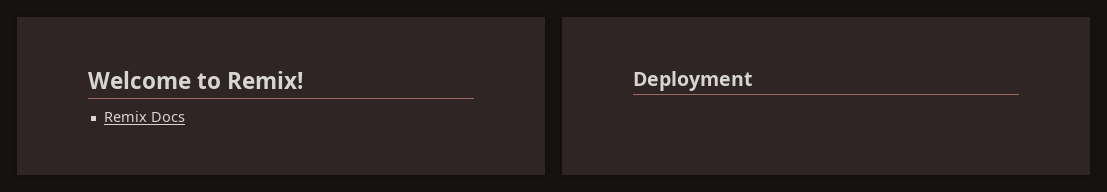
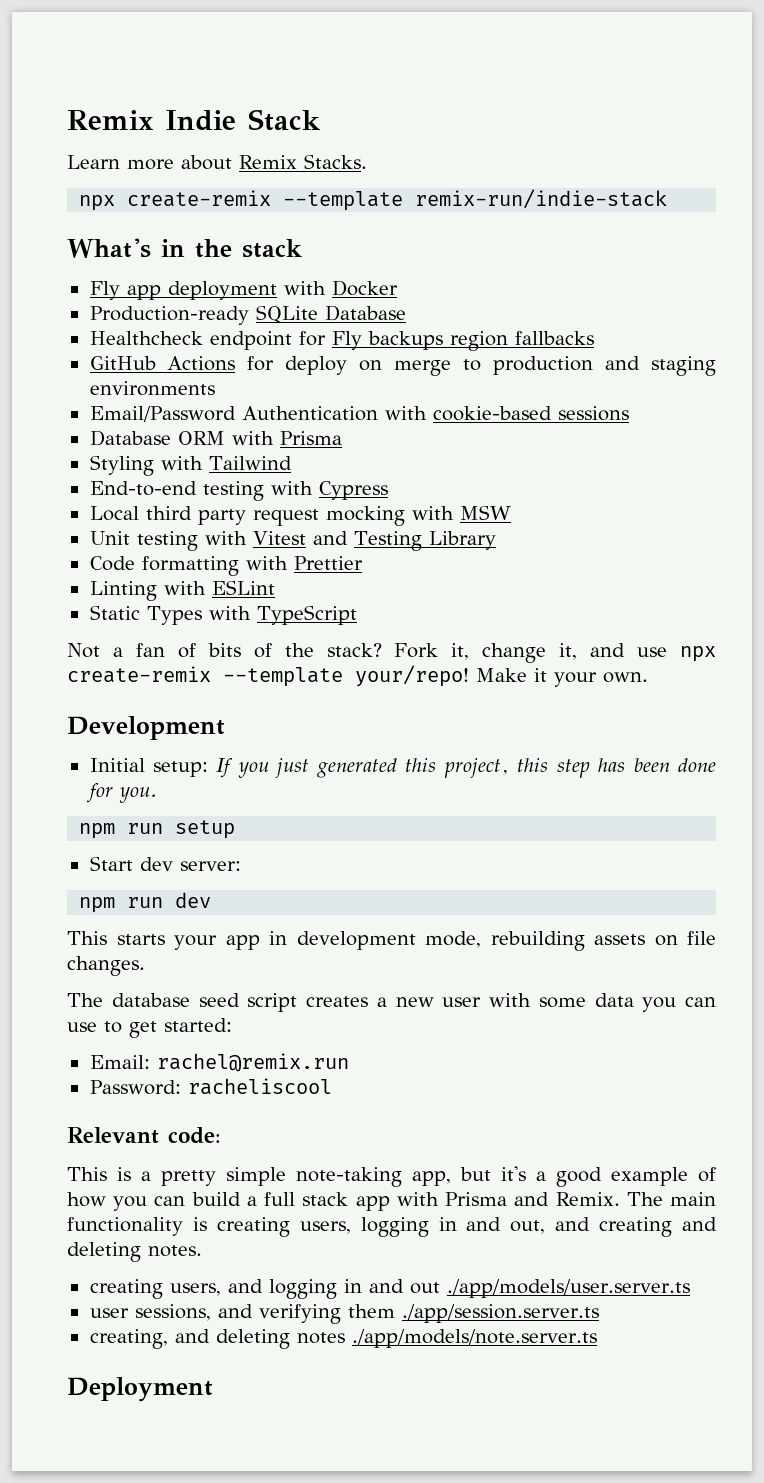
- Welcome to Remix!
- Remix Docs
+ Remix Indie Stack
+ Learn more about Remix Stacks.
+ npx create-remix --template remix-run/indie-stack
+ What's in the stack
+ Fly app deployment with Docker
+ Production-ready SQLite Database
+ Healthcheck endpoint for Fly backups region fallbacks
+ GitHub Actions for deploy on merge to production and staging environments
+ Email/Password Authentication with cookie-based sessions
+ Database ORM with Prisma
+ Styling with Tailwind
+ End-to-end testing with Cypress
+ Local third party request mocking with MSW
+ Unit testing with Vitest and Testing Library
+ Code formatting with Prettier
+ Linting with ESLint
+ Static Types with TypeScript
+ Not a fan of bits of the stack? Fork it, change it, and use npx create-remix --template your/repo! Make it your own.
+ Development
+ Initial setup: If you just generated this project, this step has been done for you.
+ npm run setup
+ Start dev server:
+ npm run dev
+ This starts your app in development mode, rebuilding assets on file changes.
+ The database seed script creates a new user with some data you can use to get started:
+ Email: rachel@remix.run
+ Password: racheliscool
+ Relevant code:
+ This is a pretty simple note-taking app, but it's a good example of how you can build a full stack app with Prisma and Remix. The main functionality is creating users, logging in and out, and creating and deleting notes.
+ creating users, and logging in and out ./app/models/user.server.ts
+ user sessions, and verifying them ./app/session.server.ts
+ creating, and deleting notes ./app/models/note.server.ts

